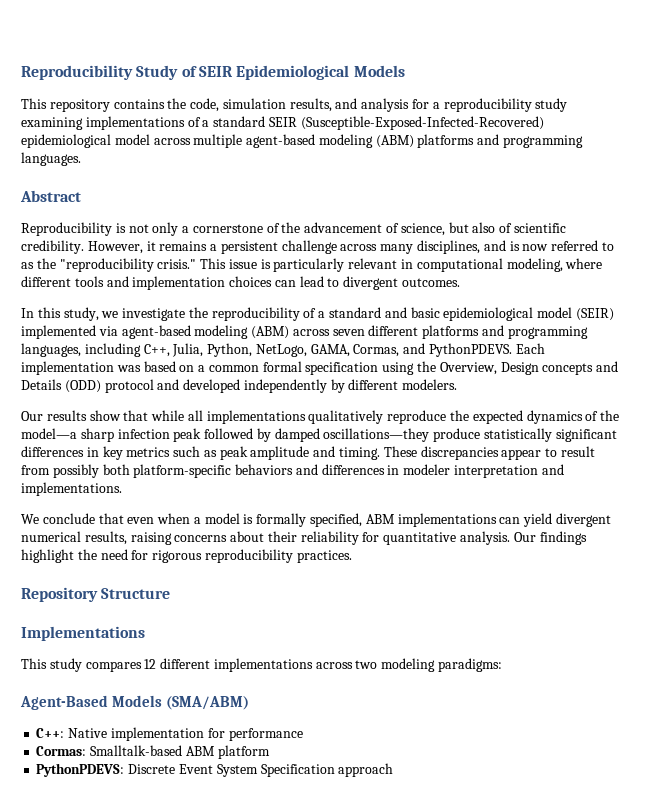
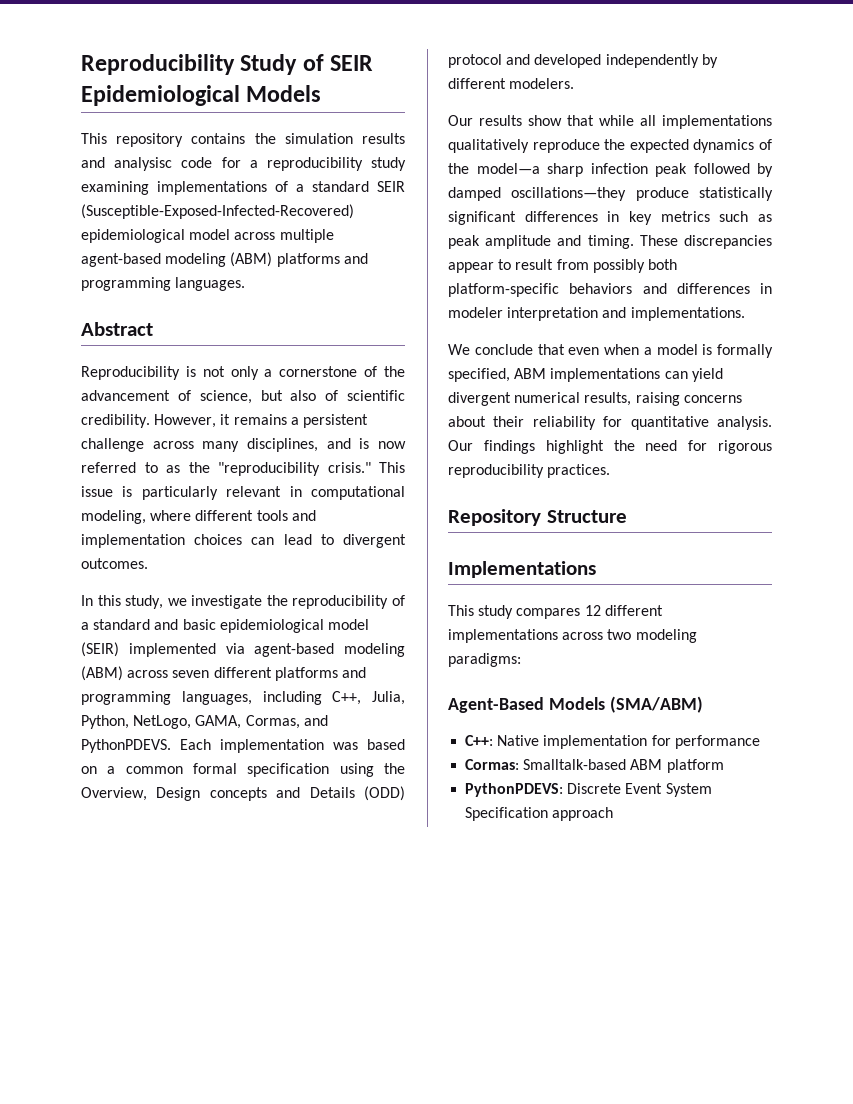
- This repository contains the code, simulation results, and analysis for a reproducibility study examining implementations of a standard SEIR (Susceptible-Exposed-Infected-Recovered) epidemiological model across multiple agent-based modeling (ABM) platforms and programming languages.
+ This repository contains the simulation results and analysisc code for a reproducibility study examining implementations of a standard SEIR (Susceptible-Exposed-Infected-Recovered) epidemiological model across multiple agent-based modeling (ABM) platforms and programming languages.

